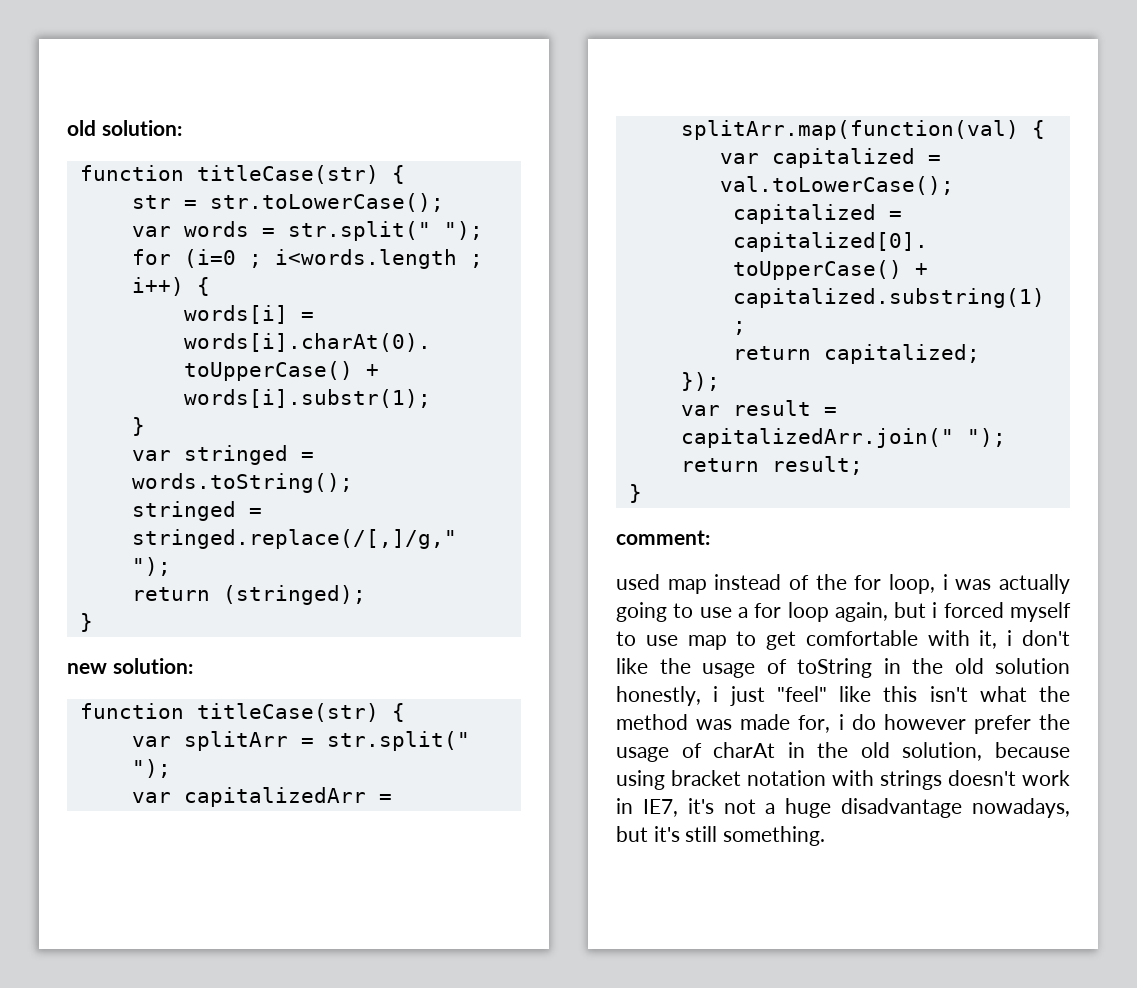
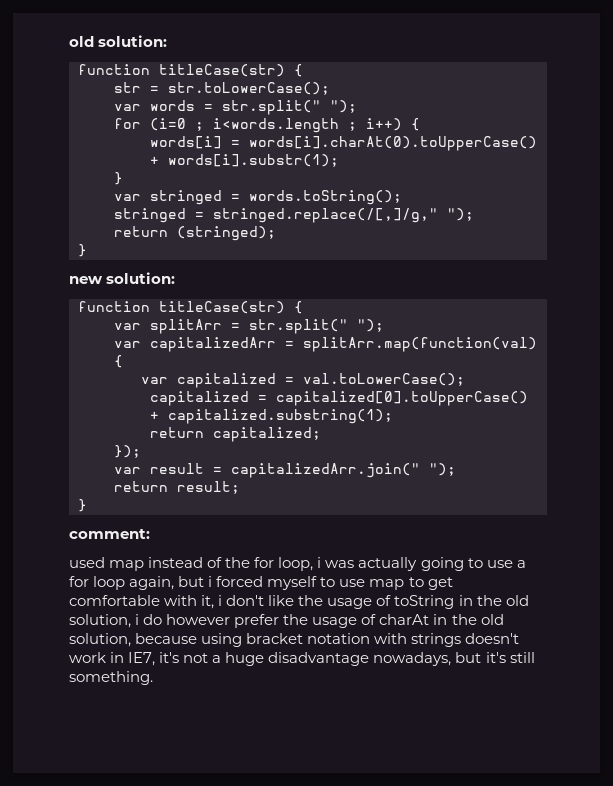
- used map instead of the for loop, i was actually going to use a for loop again, but i forced myself to use map to get comfortable with it, i don't like the usage of toString in the old solution honestly, i just "feel" like this isn't what the method was made for, i do however prefer the usage of charAt in the old solution, because using bracket notation with strings doesn't work in IE7, it's not a huge disadvantage nowadays, but it's still something.
+ used map instead of the for loop, i was actually going to use a for loop again, but i forced myself to use map to get comfortable with it, i don't like the usage of toString in the old solution, i do however prefer the usage of charAt in the old solution, because using bracket notation with strings doesn't work in IE7, it's not a huge disadvantage nowadays, but it's still something.

